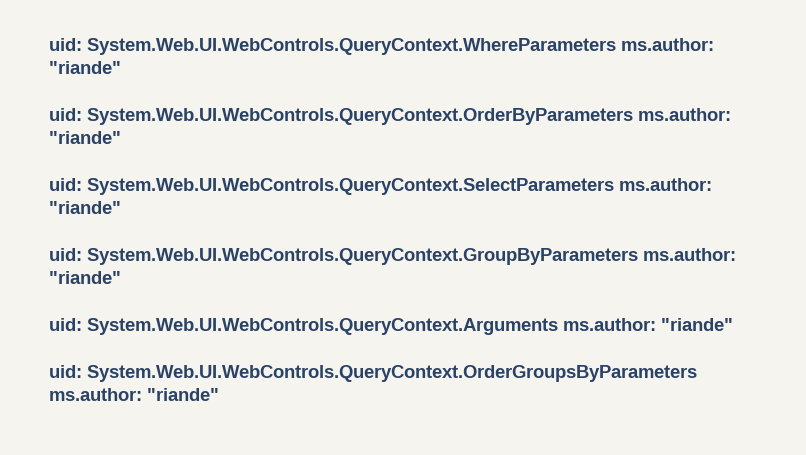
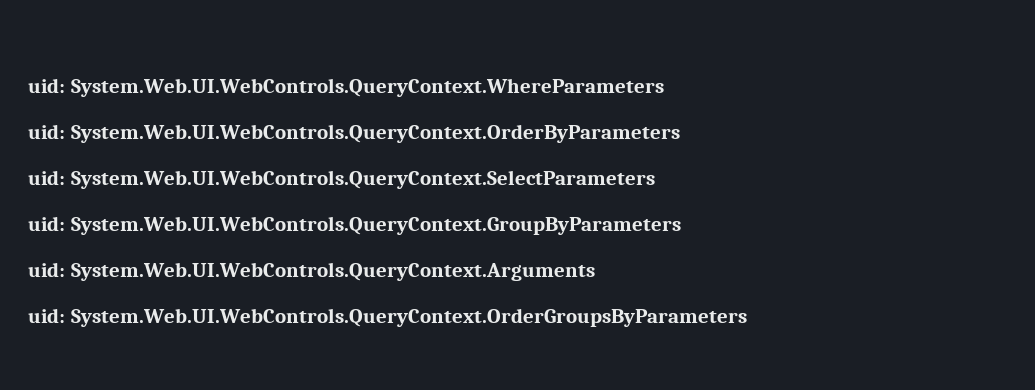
- uid: System.Web.UI.WebControls.QueryContext.WhereParameters ms.author: "riande"
+ uid: System.Web.UI.WebControls.QueryContext.WhereParameters
- uid: System.Web.UI.WebControls.QueryContext.OrderByParameters ms.author: "riande"
+ uid: System.Web.UI.WebControls.QueryContext.OrderByParameters
- uid: System.Web.UI.WebControls.QueryContext.SelectParameters ms.author: "riande"
+ uid: System.Web.UI.WebControls.QueryContext.SelectParameters
- uid: System.Web.UI.WebControls.QueryContext.GroupByParameters ms.author: "riande"
+ uid: System.Web.UI.WebControls.QueryContext.GroupByParameters
- uid: System.Web.UI.WebControls.QueryContext.Arguments ms.author: "riande"
+ uid: System.Web.UI.WebControls.QueryContext.Arguments
- uid: System.Web.UI.WebControls.QueryContext.OrderGroupsByParameters ms.author: "riande"
+ uid: System.Web.UI.WebControls.QueryContext.OrderGroupsByParameters

